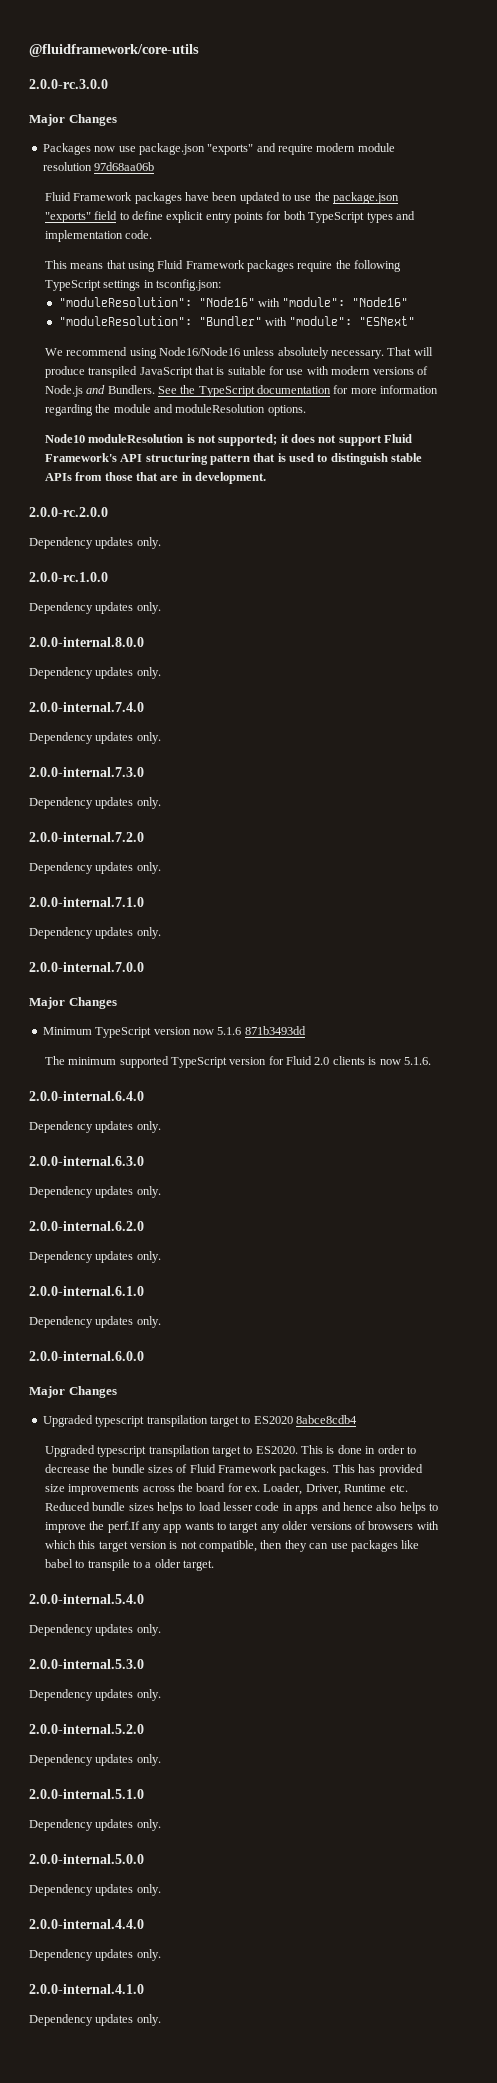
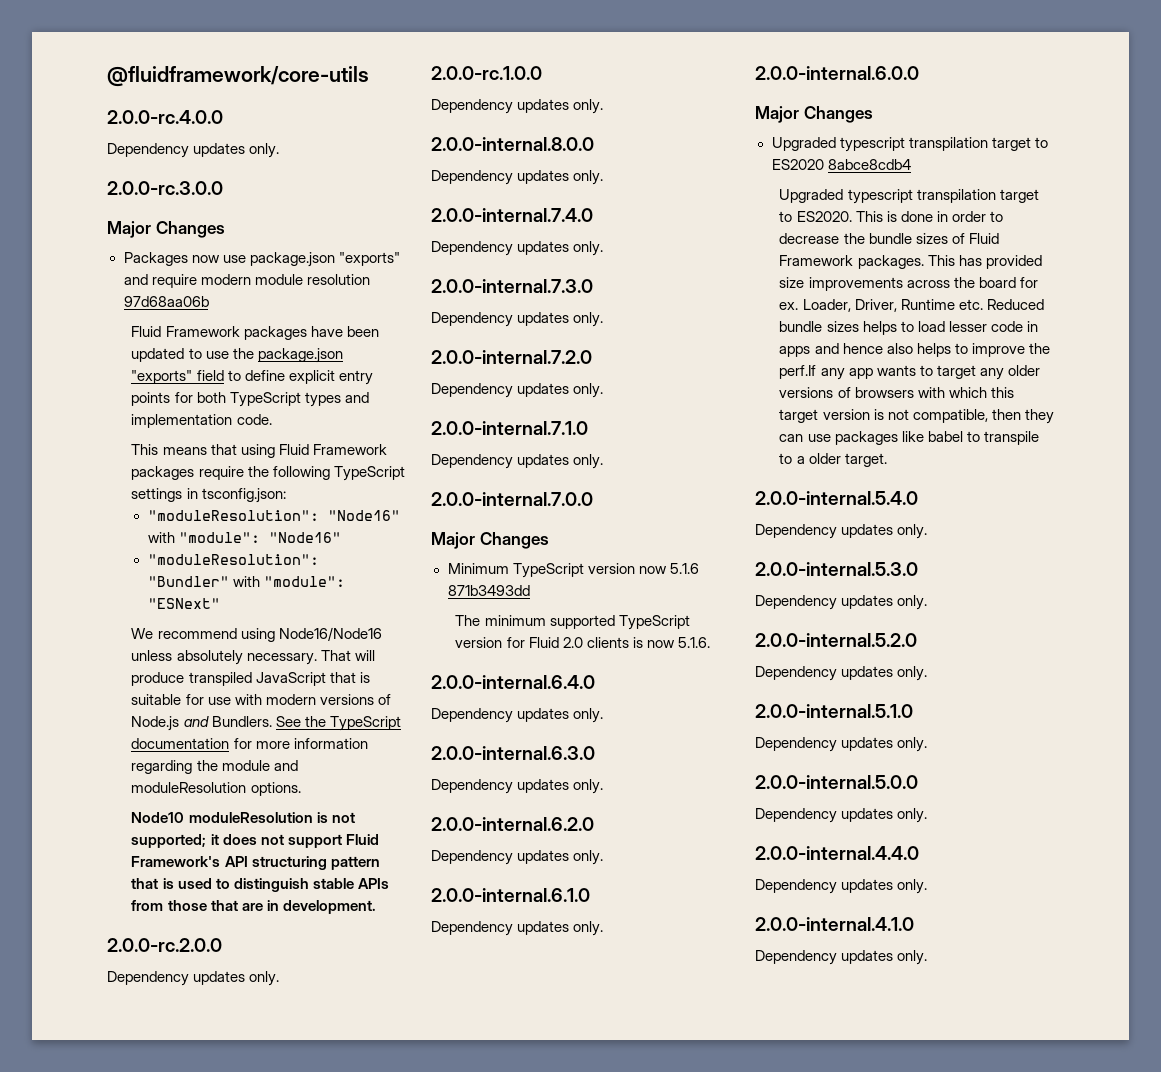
+ 2.0.0-rc.4.0.0
+ Dependency updates only.

